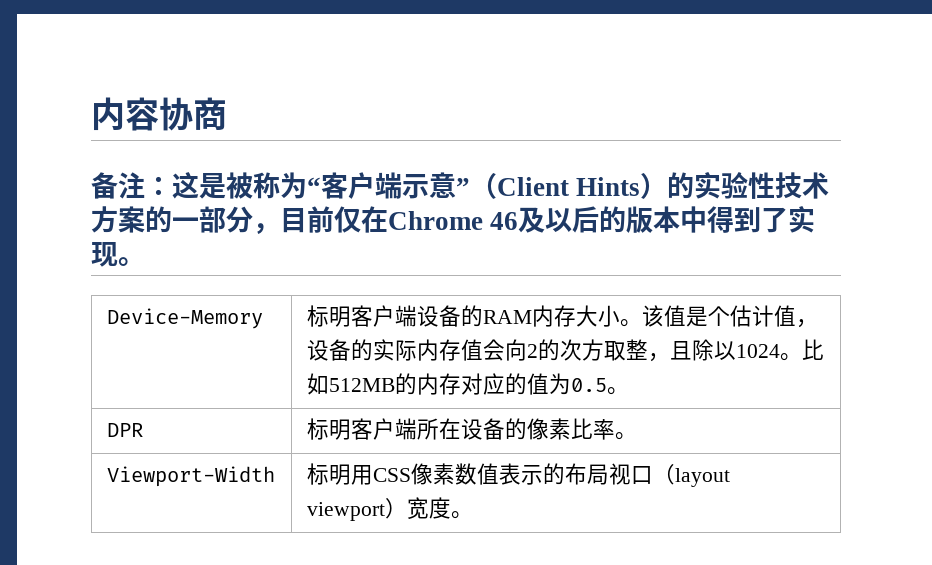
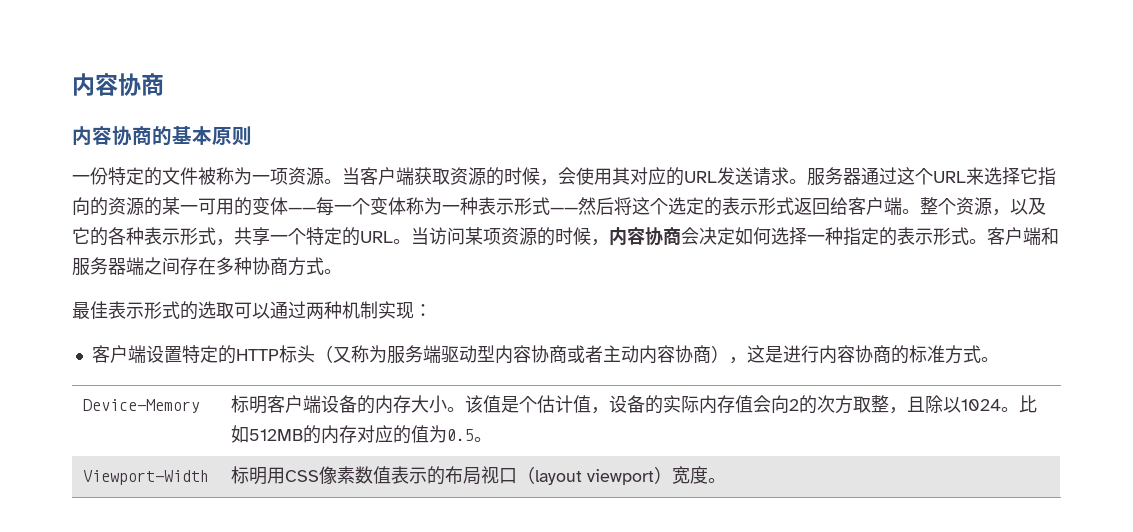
- 备注：这是被称为“客户端示意”（Client Hints）的实验性技术方案的一部分，目前仅在Chrome 46及以后的版本中得到了实现。
+ 内容协商的基本原则
+ 一份特定的文件被称为一项资源。当客户端获取资源的时候，会使用其对应的URL发送请求。服务器通过这个URL来选择它指向的资源的某一可用的变体——每一个变体称为一种表示形式——然后将这个选定的表示形式返回给客户端。整个资源，以及它的各种表示形式，共享一个特定的URL。当访问某项资源的时候，内容协商会决定如何选择一种指定的表示形式。客户端和服务器端之间存在多种协商方式。
+ 最佳表示形式的选取可以通过两种机制实现：
+ 客户端设置特定的HTTP标头（又称为服务端驱动型内容协商或者主动内容协商），这是进行内容协商的标准方式。
- Device-Memory | 标明客户端设备的RAM内存大小。该值是个估计值，设备的实际内存值会向2的次方取整，且除以1024。比如512MB的内存对应的值为0.5。
+ Device-Memory | 标明客户端设备的内存大小。该值是个估计值，设备的实际内存值会向2的次方取整，且除以1024。比如512MB的内存对应的值为0.5。
- DPR | 标明客户端所在设备的像素比率。

